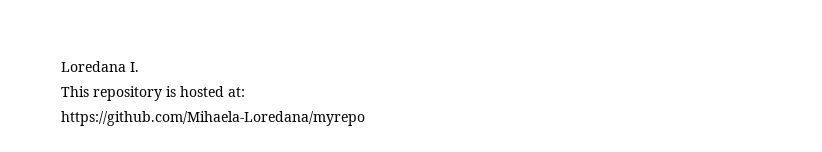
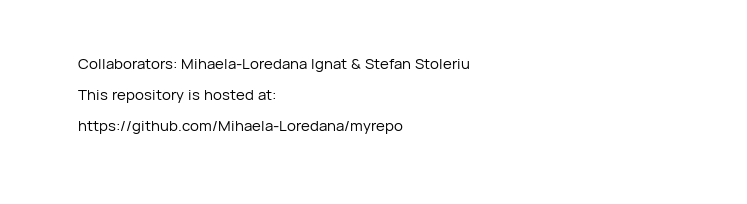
- Loredana I.
+ Collaborators: Mihaela-Loredana Ignat & Stefan Stoleriu

